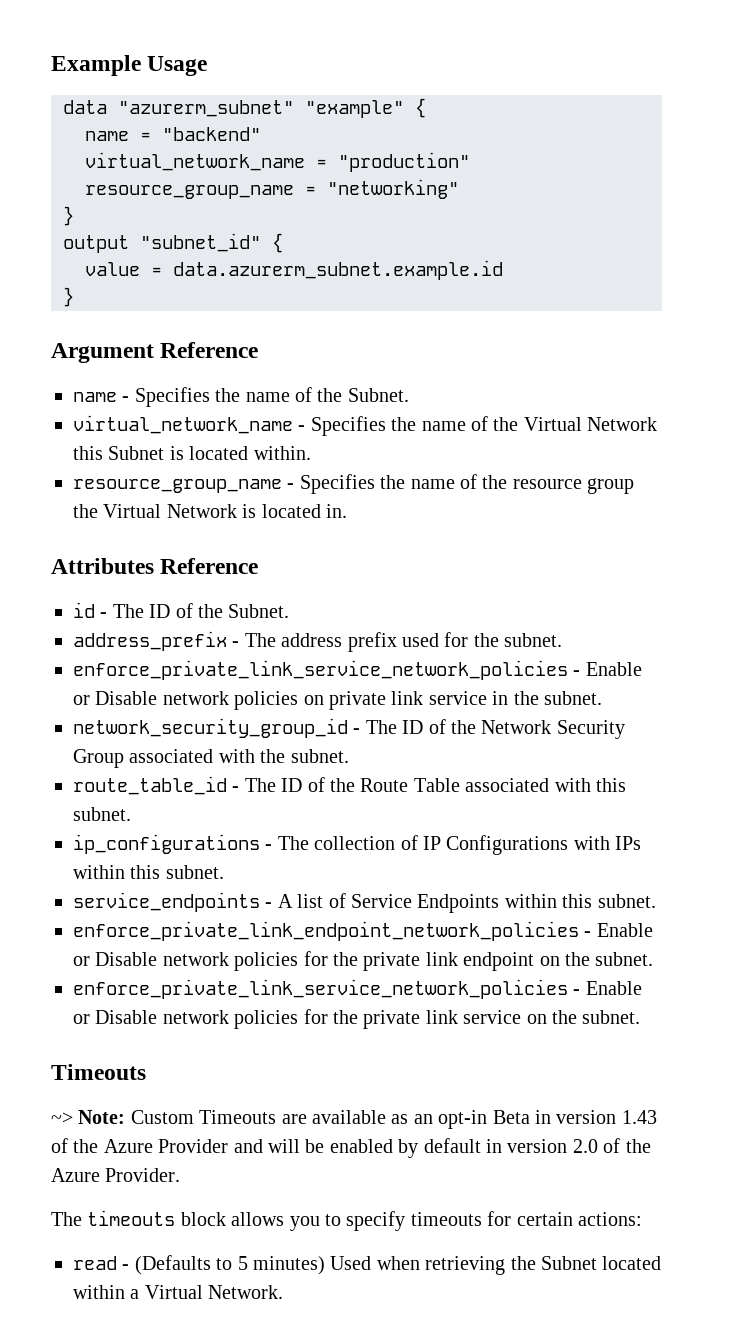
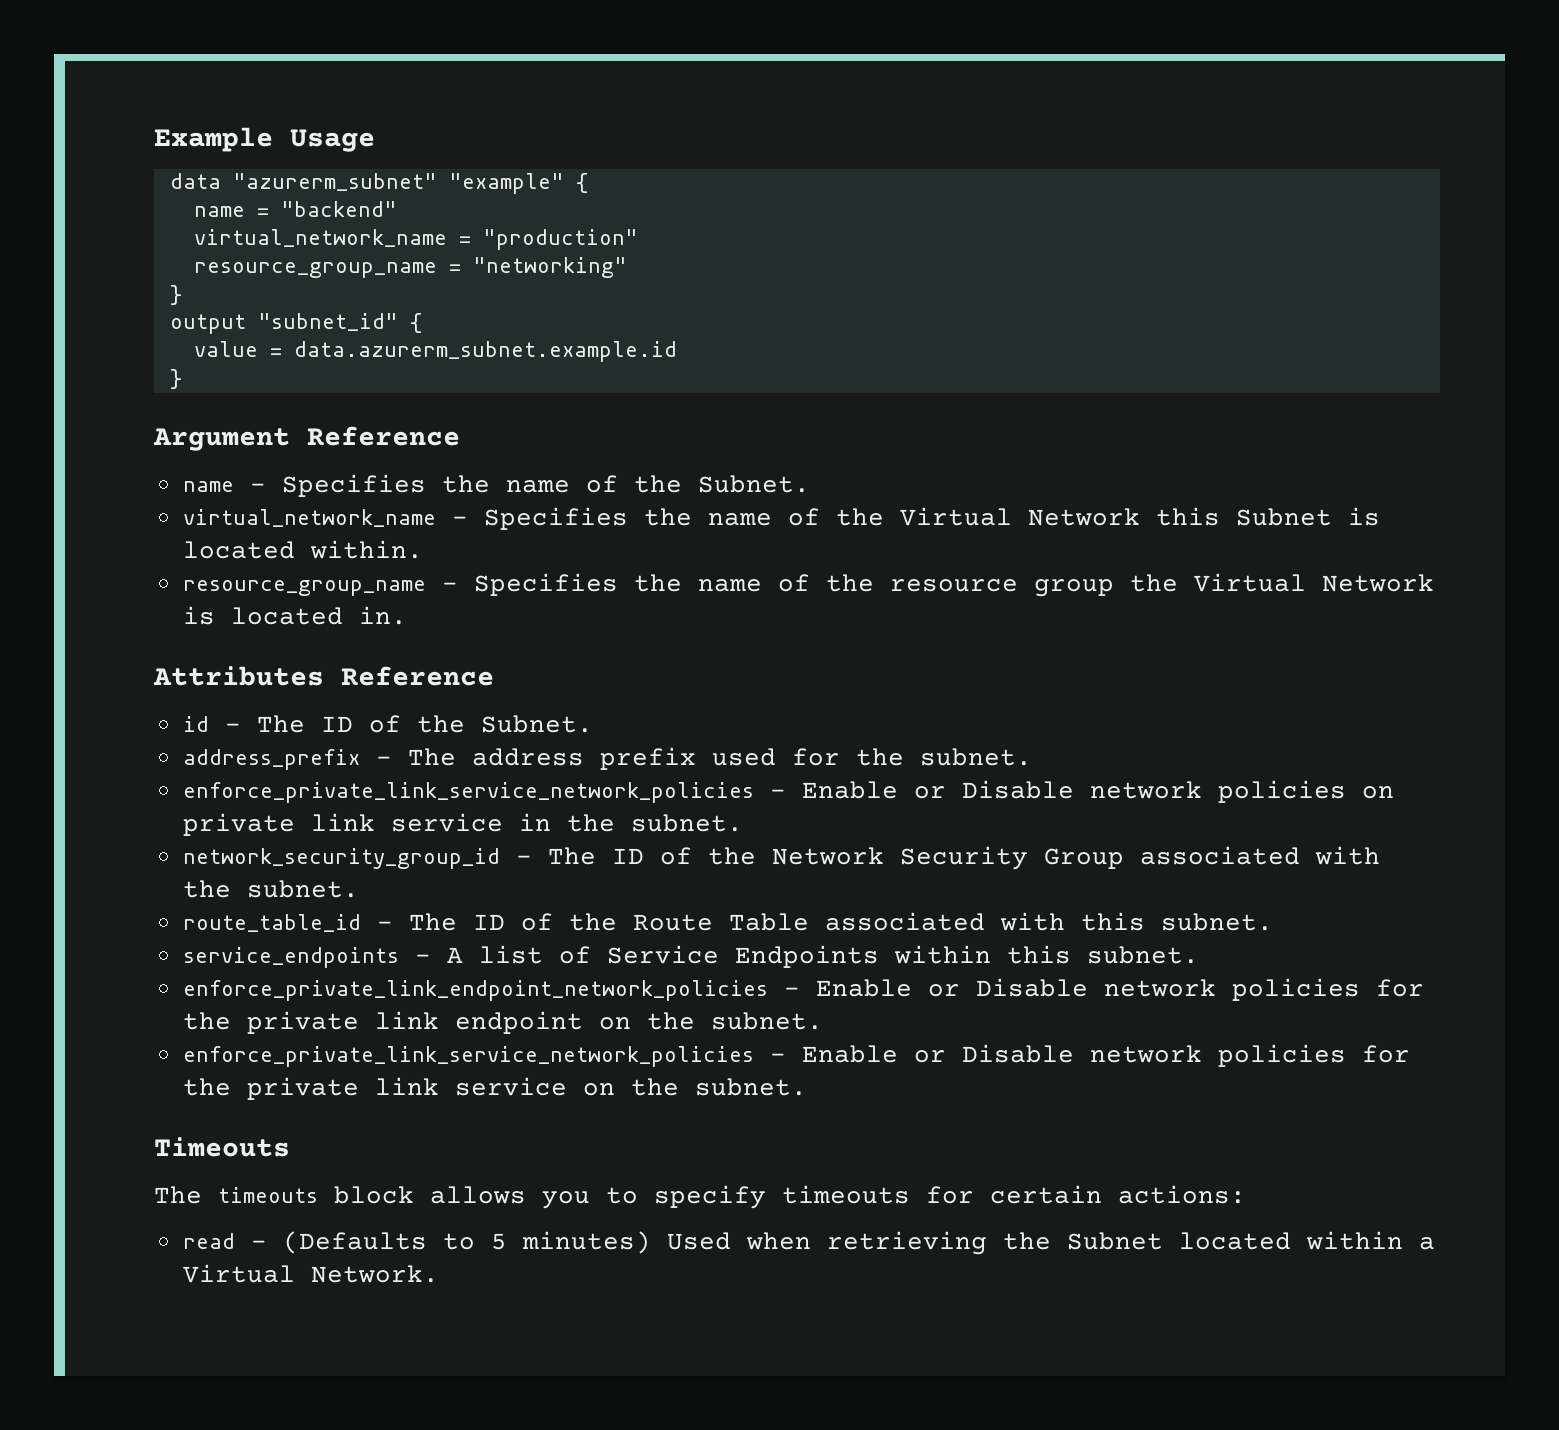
- ip_configurations - The collection of IP Configurations with IPs within this subnet.
- ~> Note: Custom Timeouts are available as an opt-in Beta in version 1.43 of the Azure Provider and will be enabled by default in version 2.0 of the Azure Provider.

